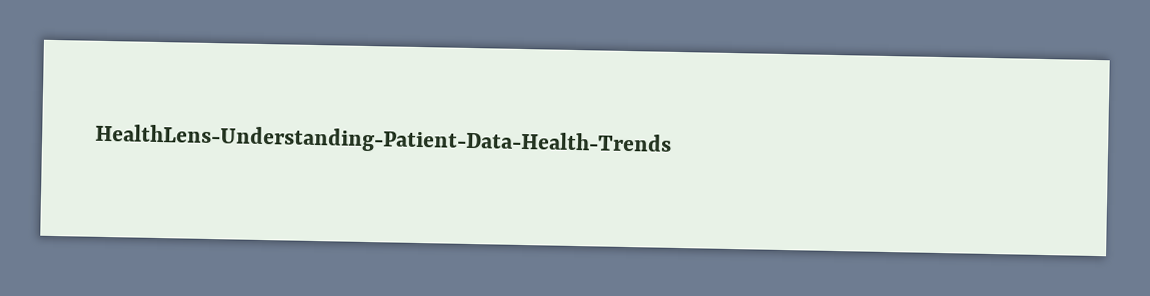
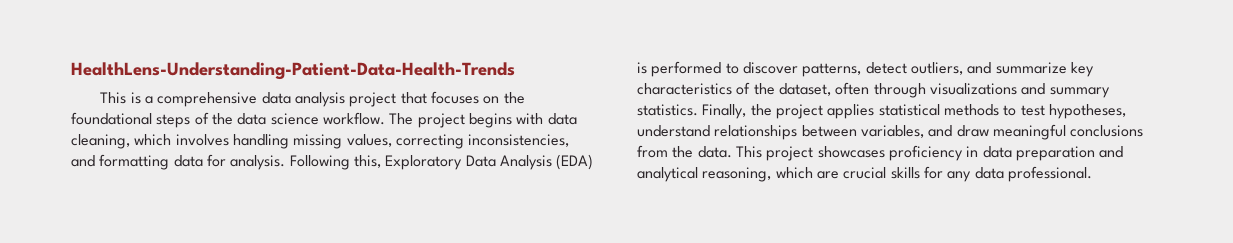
+ This is a comprehensive data analysis project that focuses on the foundational steps of the data science workflow. The project begins with data cleaning, which involves handling missing values, correcting inconsistencies, and formatting data for analysis. Following this, Exploratory Data Analysis (EDA) is performed to discover patterns, detect outliers, and summarize key characteristics of the dataset, often through visualizations and summary statistics. Finally, the project applies statistical methods to test hypotheses, understand relationships between variables, and draw meaningful conclusions from the data. This project showcases proficiency in data preparation and analytical reasoning, which are crucial skills for any data professional.

